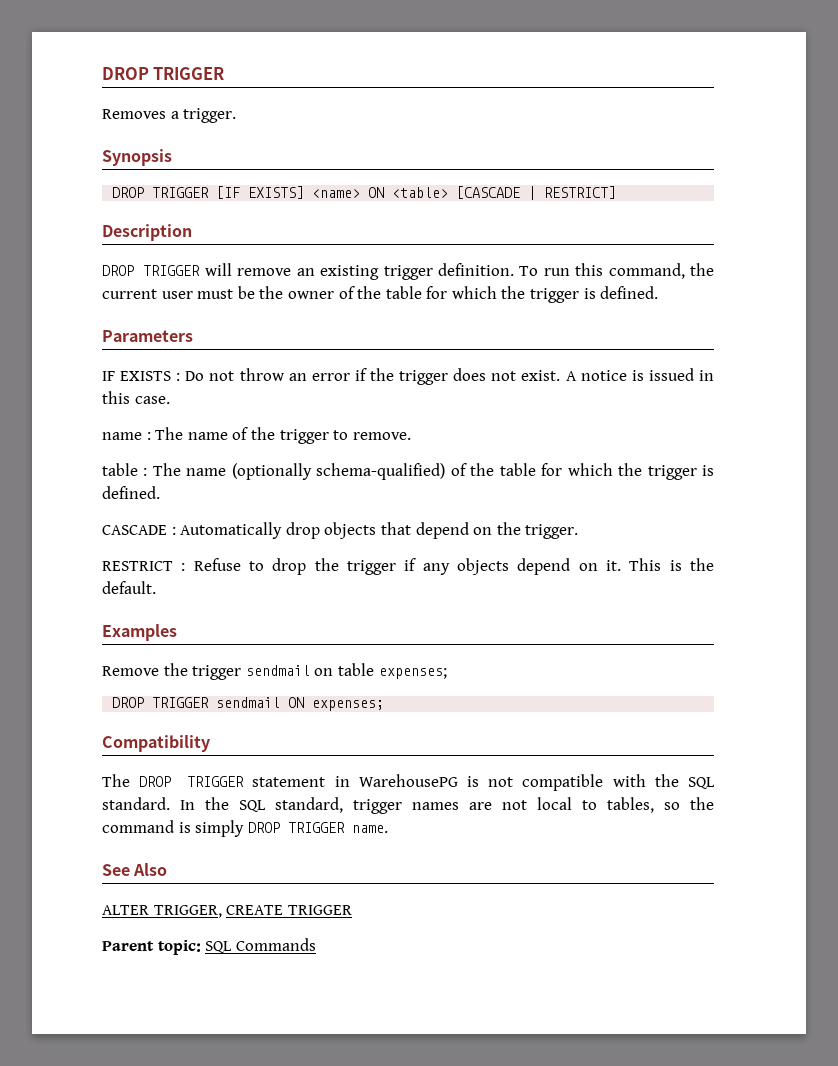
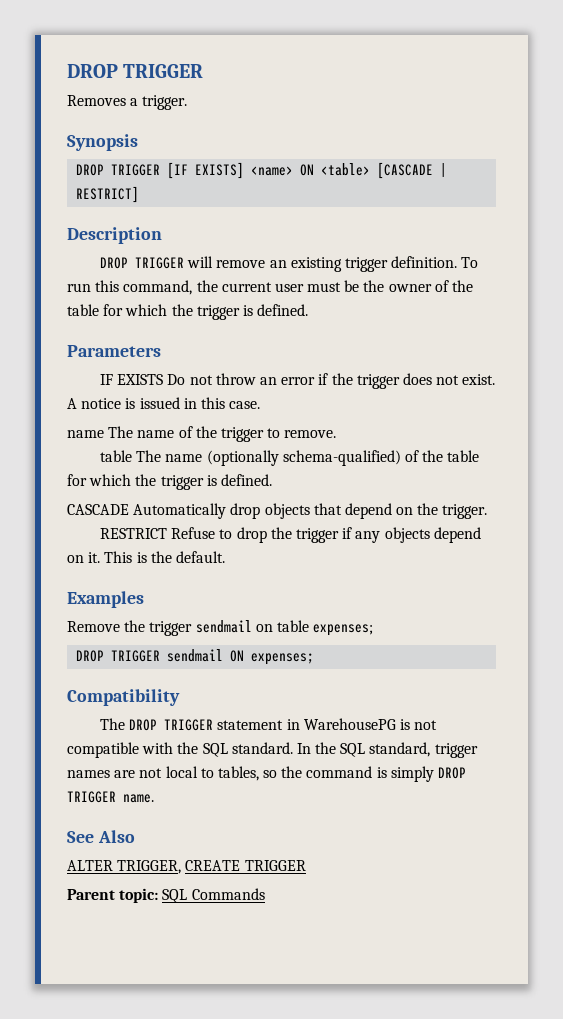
- IF EXISTS : Do not throw an error if the trigger does not exist.
+ IF EXISTS Do not throw an error if the trigger does not exist.
- name : The name of the trigger to remove.
+ name The name of the trigger to remove.
- table : The name (optionally schema-qualified) of the table for which the trigger is defined.
+ table The name (optionally schema-qualified) of the table for which the trigger is defined.
- CASCADE : Automatically drop objects that depend on the trigger.
+ CASCADE Automatically drop objects that depend on the trigger.
- RESTRICT : Refuse to drop the trigger if any objects depend on it.
+ RESTRICT Refuse to drop the trigger if any objects depend on it.

